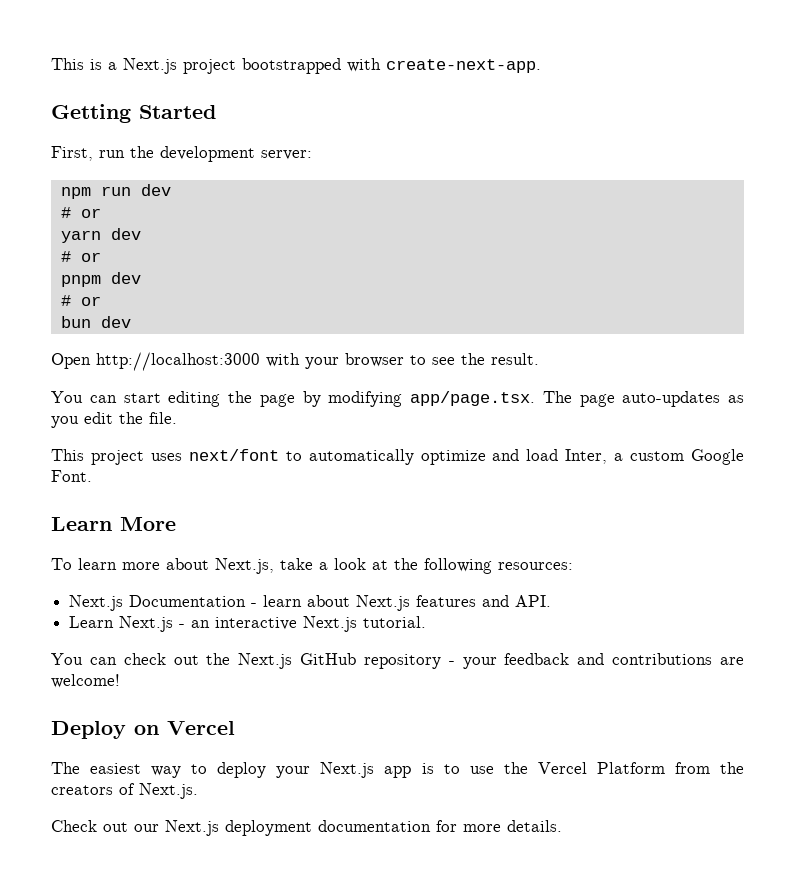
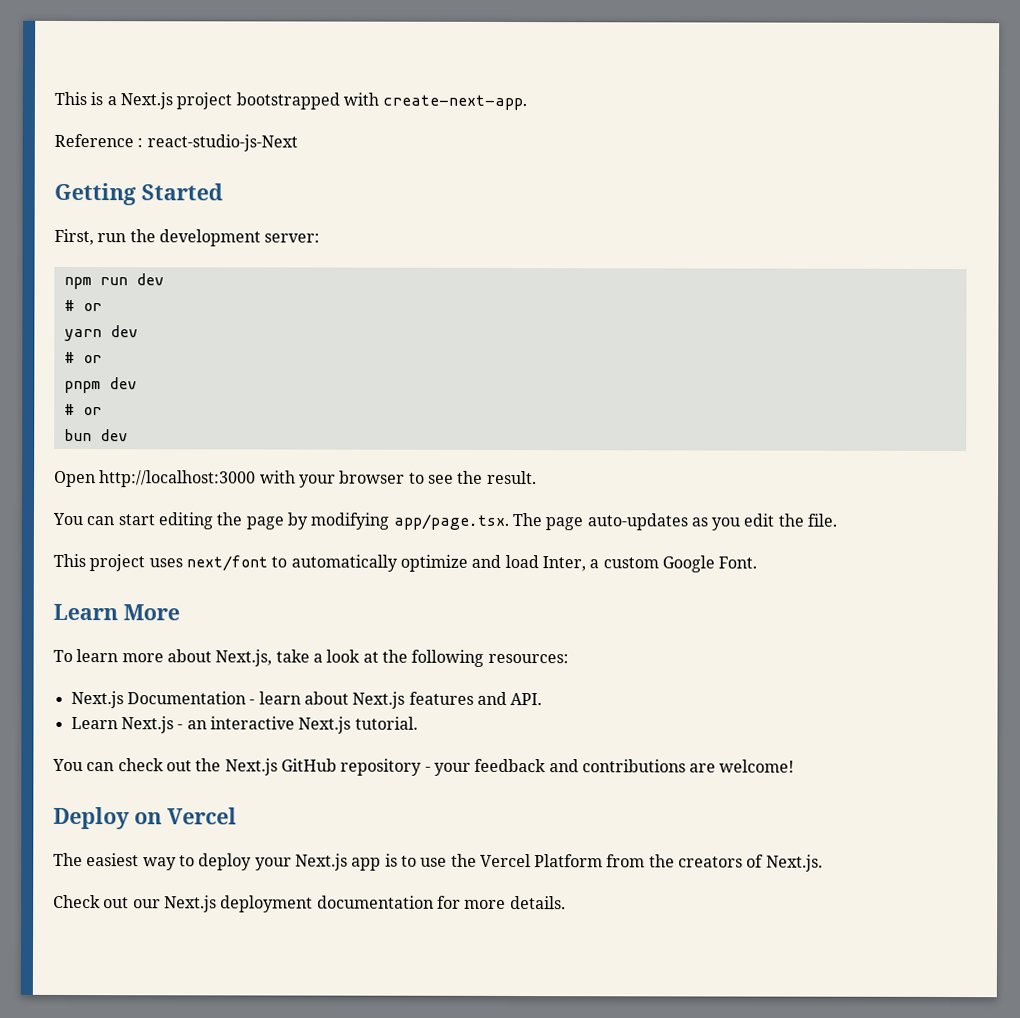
+ Reference : react-studio-js-Next

